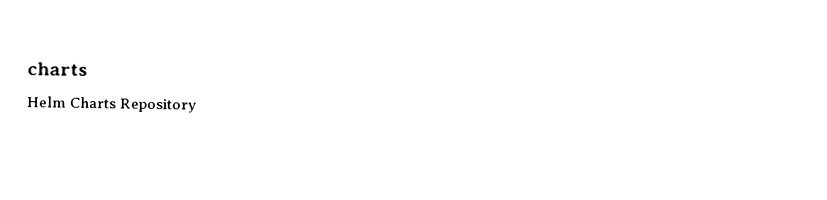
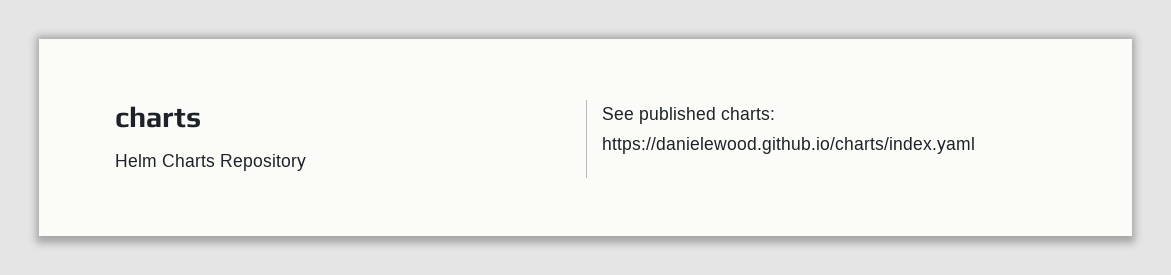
+ See published charts: https://danielewood.github.io/charts/index.yaml

